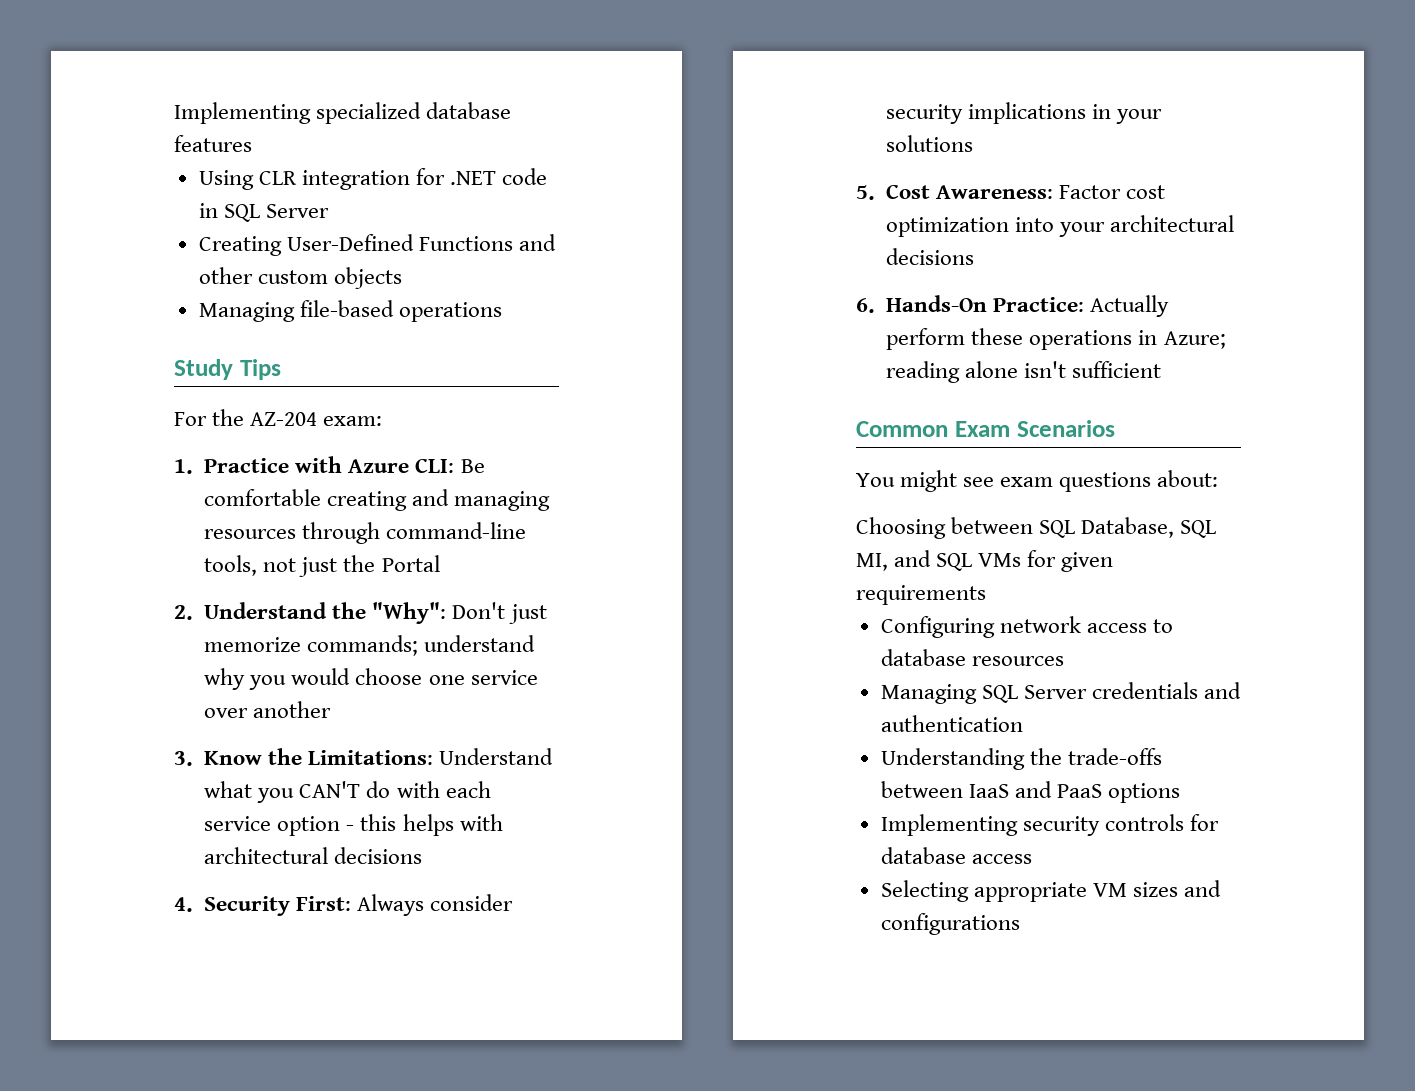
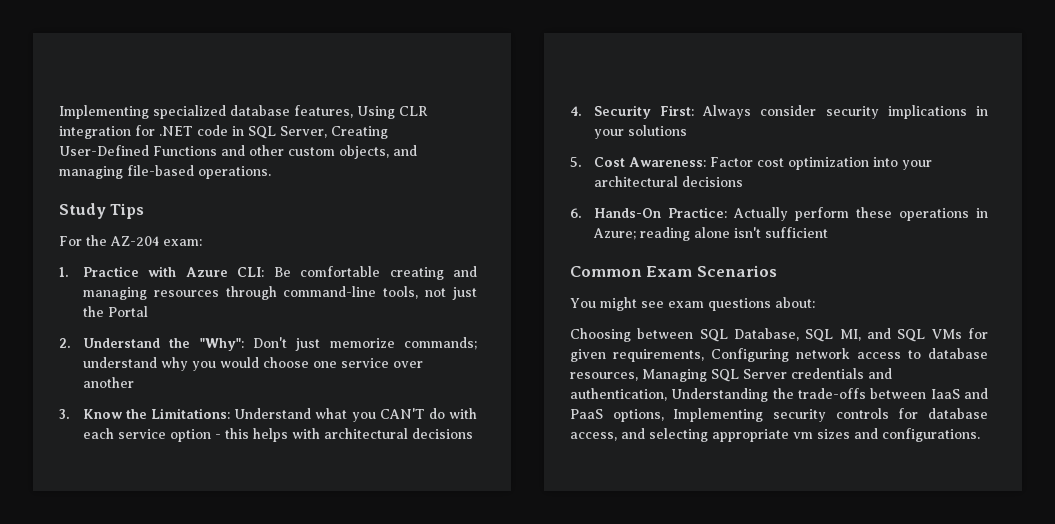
- Implementing specialized database features
- Using CLR integration for .NET code in SQL Server
- Creating User-Defined Functions and other custom objects
- Managing file-based operations
+ Implementing specialized database features, Using CLR integration for .NET code in SQL Server, Creating User-Defined Functions and other custom objects, and managing file-based operations.
- Choosing between SQL Database, SQL MI, and SQL VMs for given requirements
- Configuring network access to database resources
- Managing SQL Server credentials and authentication
- Understanding the trade-offs between IaaS and PaaS options
- Implementing security controls for database access
- Selecting appropriate VM sizes and configurations
+ Choosing between SQL Database, SQL MI, and SQL VMs for given requirements, Configuring network access to database resources, Managing SQL Server credentials and authentication, Understanding the trade-offs between IaaS and PaaS options, Implementing security controls for database access, and selecting appropriate vm sizes and configurations.

